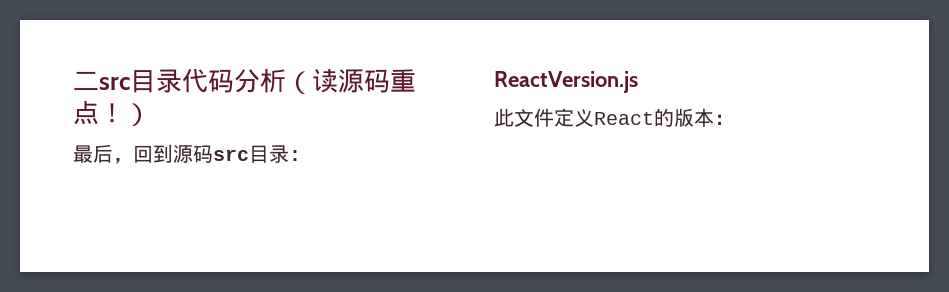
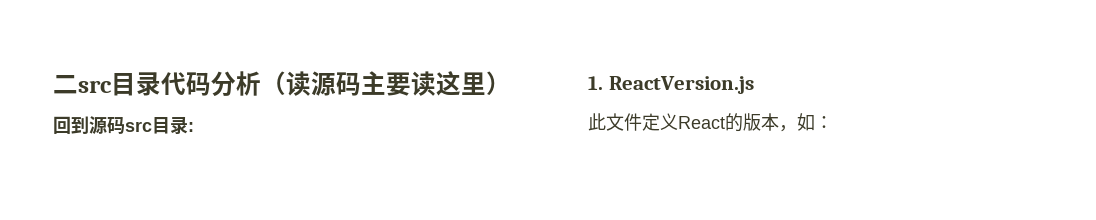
- 二src目录代码分析（读源码重点！）
+ 二src目录代码分析（读源码主要读这里）
- 最后，回到源码src目录:
+ 回到源码src目录:
- ReactVersion.js
+ 1. ReactVersion.js
- 此文件定义React的版本：
+ 此文件定义React的版本，如：

